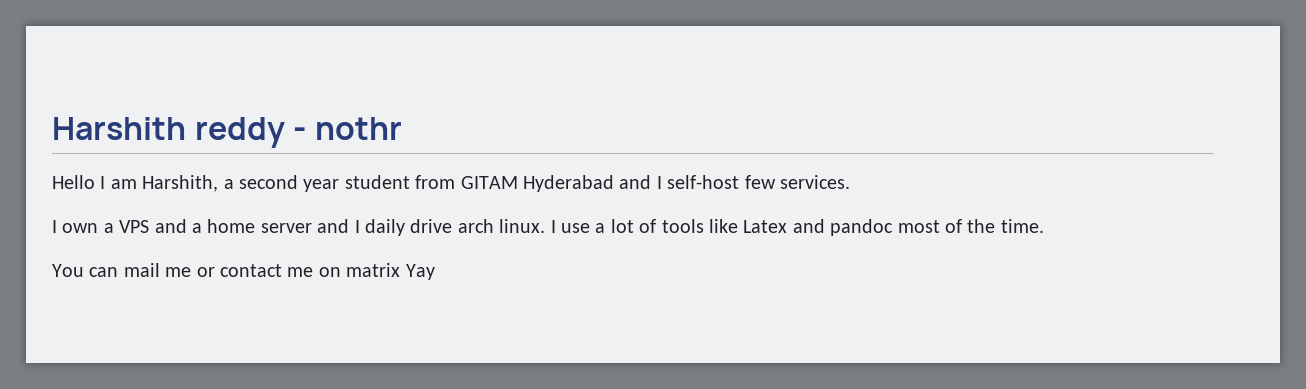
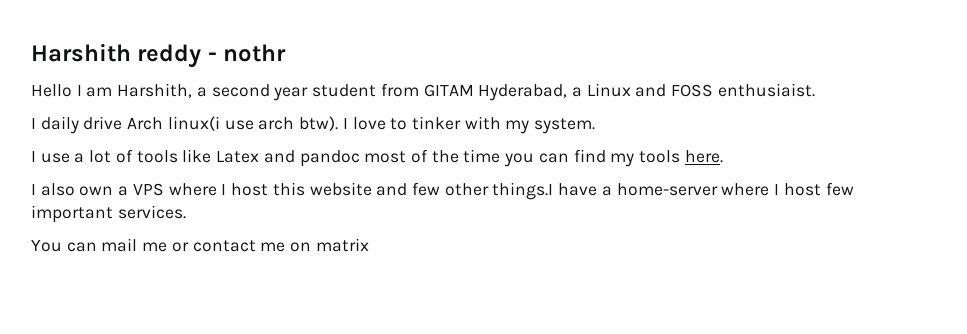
- Hello I am Harshith, a second year student from GITAM Hyderabad and I self-host few services.
- I own a VPS and a home server and I daily drive arch linux. I use a lot of tools like Latex and pandoc most of the time.
+ Hello I am Harshith, a second year student from GITAM Hyderabad, a Linux and FOSS enthusiaist.
+ I daily drive Arch linux(i use arch btw). I love to tinker with my system.
+ I use a lot of tools like Latex and pandoc most of the time you can find my tools here.
+ I also own a VPS where I host this website and few other things.I have a home-server where I host few important services.
- You can mail me or contact me on matrix Yay
+ You can mail me or contact me on matrix

